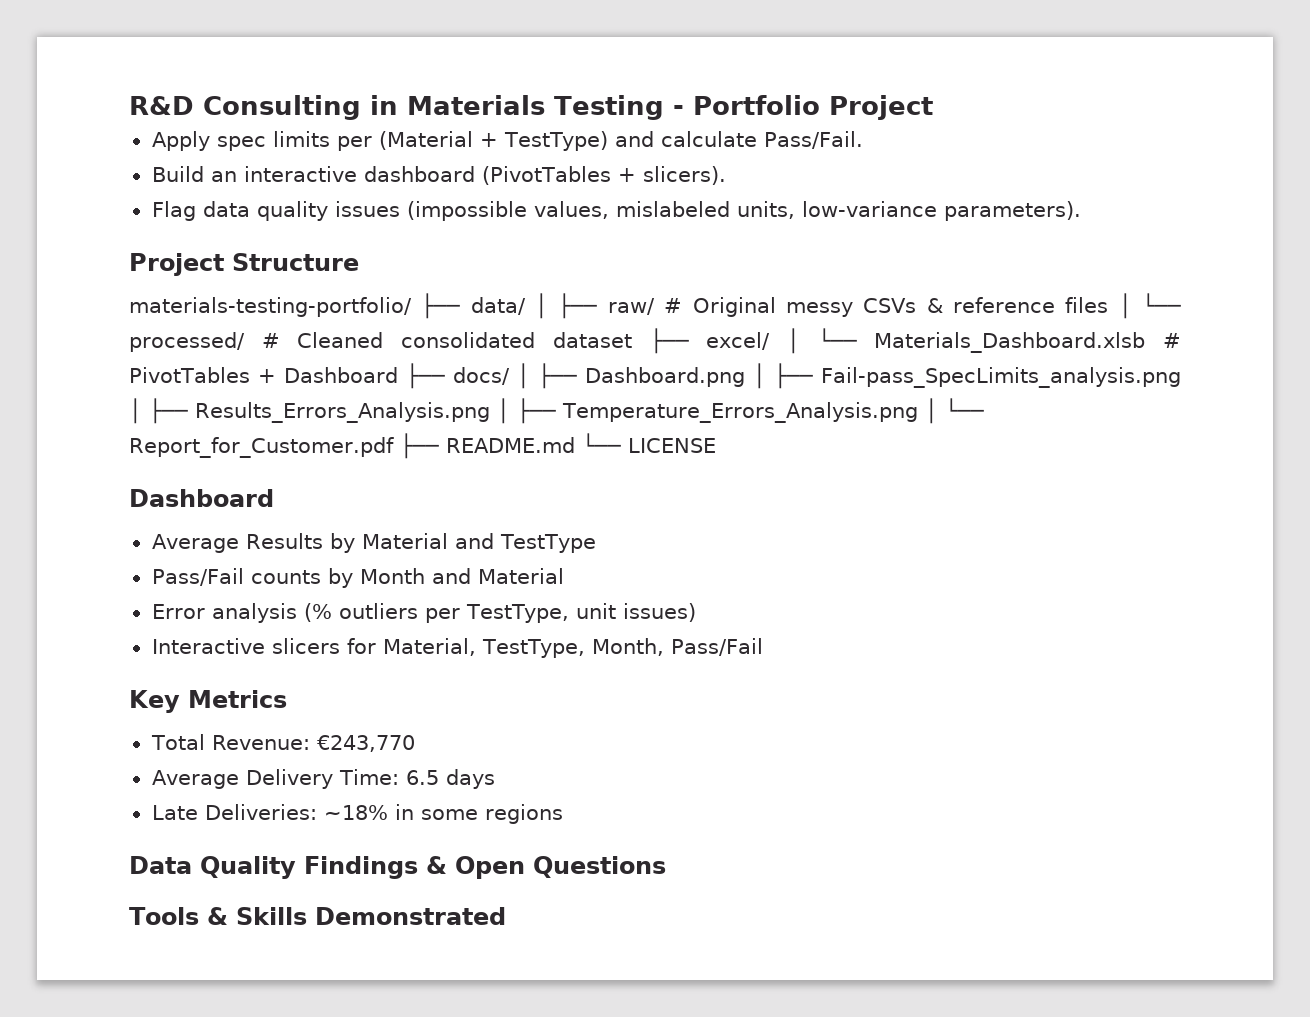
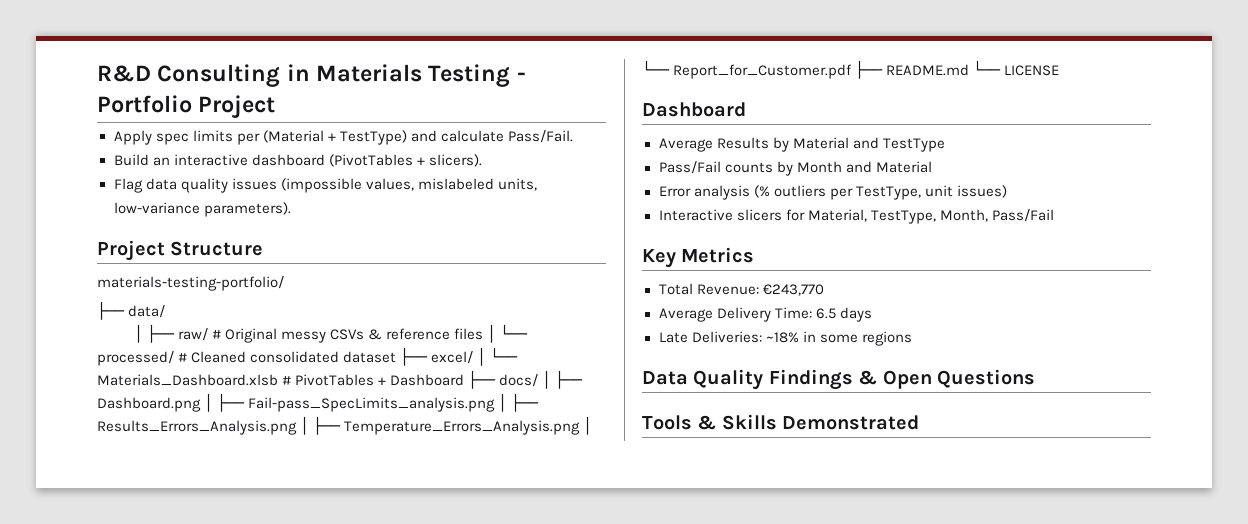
- materials-testing-portfolio/ ├── data/ │ ├── raw/ # Original messy CSVs & reference files │ └── processed/ # Cleaned consolidated dataset ├── excel/ │ └── Materials_Dashboard.xlsb # PivotTables + Dashboard ├── docs/ │ ├── Dashboard.png │ ├── Fail-pass_SpecLimits_analysis.png │ ├── Results_Errors_Analysis.png │ ├── Temperature_Errors_Analysis.png │ └── Report_for_Customer.pdf ├── README.md └── LICENSE
+ materials-testing-portfolio/
+ ├── data/
+ │ ├── raw/ # Original messy CSVs & reference files │ └── processed/ # Cleaned consolidated dataset ├── excel/ │ └── Materials_Dashboard.xlsb # PivotTables + Dashboard ├── docs/ │ ├── Dashboard.png │ ├── Fail-pass_SpecLimits_analysis.png │ ├── Results_Errors_Analysis.png │ ├── Temperature_Errors_Analysis.png │ └── Report_for_Customer.pdf ├── README.md └── LICENSE

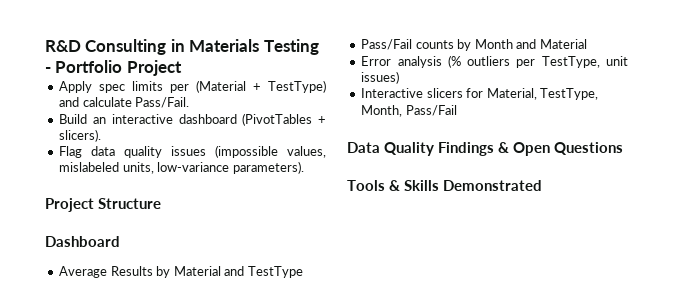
- materials-testing-portfolio/
- ├── data/
- │ ├── raw/ # Original messy CSVs & reference files │ └── processed/ # Cleaned consolidated dataset ├── excel/ │ └── Materials_Dashboard.xlsb # PivotTables + Dashboard ├── docs/ │ ├── Dashboard.png │ ├── Fail-pass_SpecLimits_analysis.png │ ├── Results_Errors_Analysis.png │ ├── Temperature_Errors_Analysis.png │ └── Report_for_Customer.pdf ├── README.md └── LICENSE
- Key Metrics
- Total Revenue: €243,770
- Average Delivery Time: 6.5 days
- Late Deliveries: ~18% in some regions

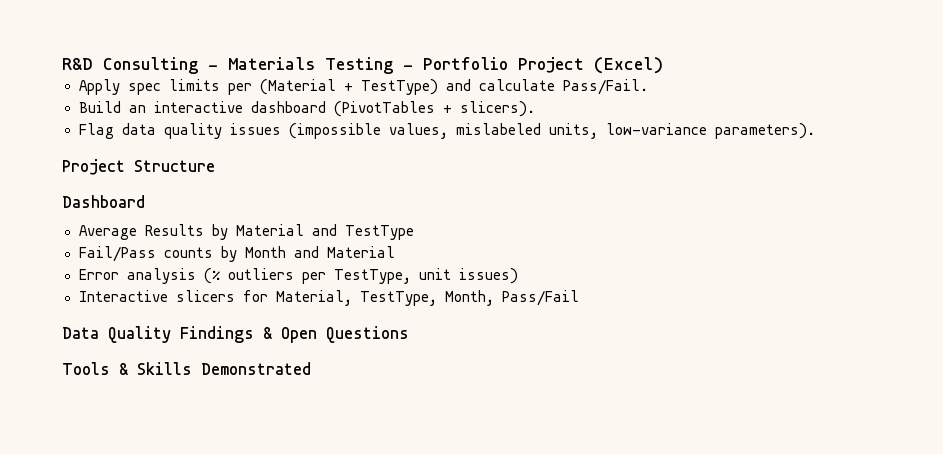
- R&D Consulting in Materials Testing - Portfolio Project
+ R&D Consulting - Materials Testing - Portfolio Project (Excel)
- Pass/Fail counts by Month and Material
+ Fail/Pass counts by Month and Material

